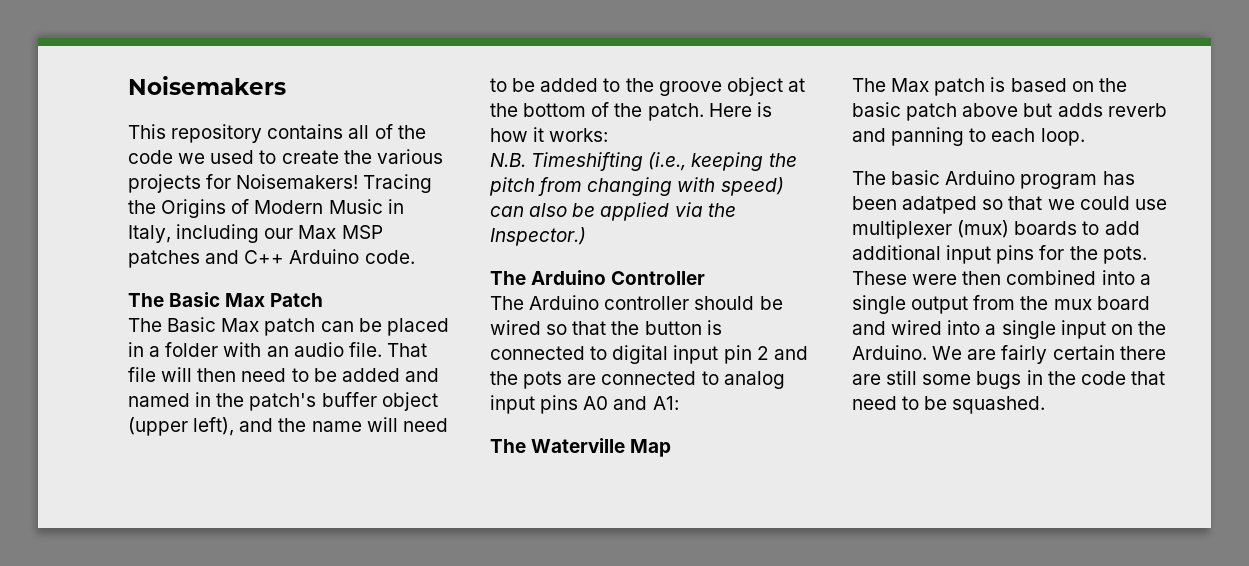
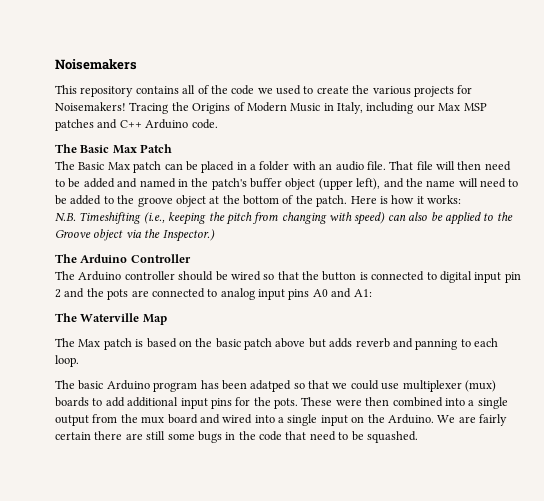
- N.B. Timeshifting (i.e., keeping the pitch from changing with speed) can also be applied via the Inspector.)
+ N.B. Timeshifting (i.e., keeping the pitch from changing with speed) can also be applied to the Groove object via the Inspector.)

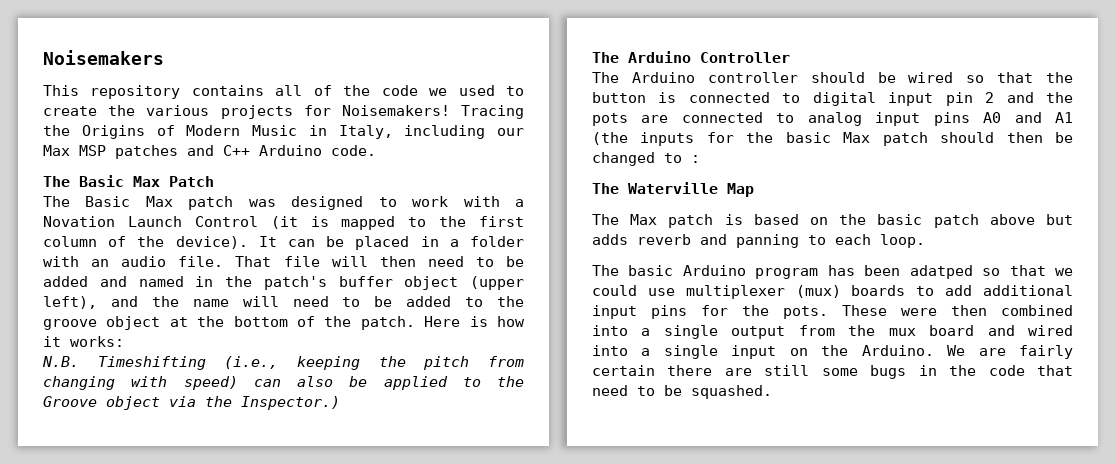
- The Basic Max patch can be placed in a folder with an audio file.
+ The Basic Max patch was designed to work with a Novation Launch Control (it is mapped to the first column of the device). It can be placed in a folder with an audio file.
- The Arduino controller should be wired so that the button is connected to digital input pin 2 and the pots are connected to analog input pins A0 and A1:
+ The Arduino controller should be wired so that the button is connected to digital input pin 2 and the pots are connected to analog input pins A0 and A1 (the inputs for the basic Max patch should then be changed to :

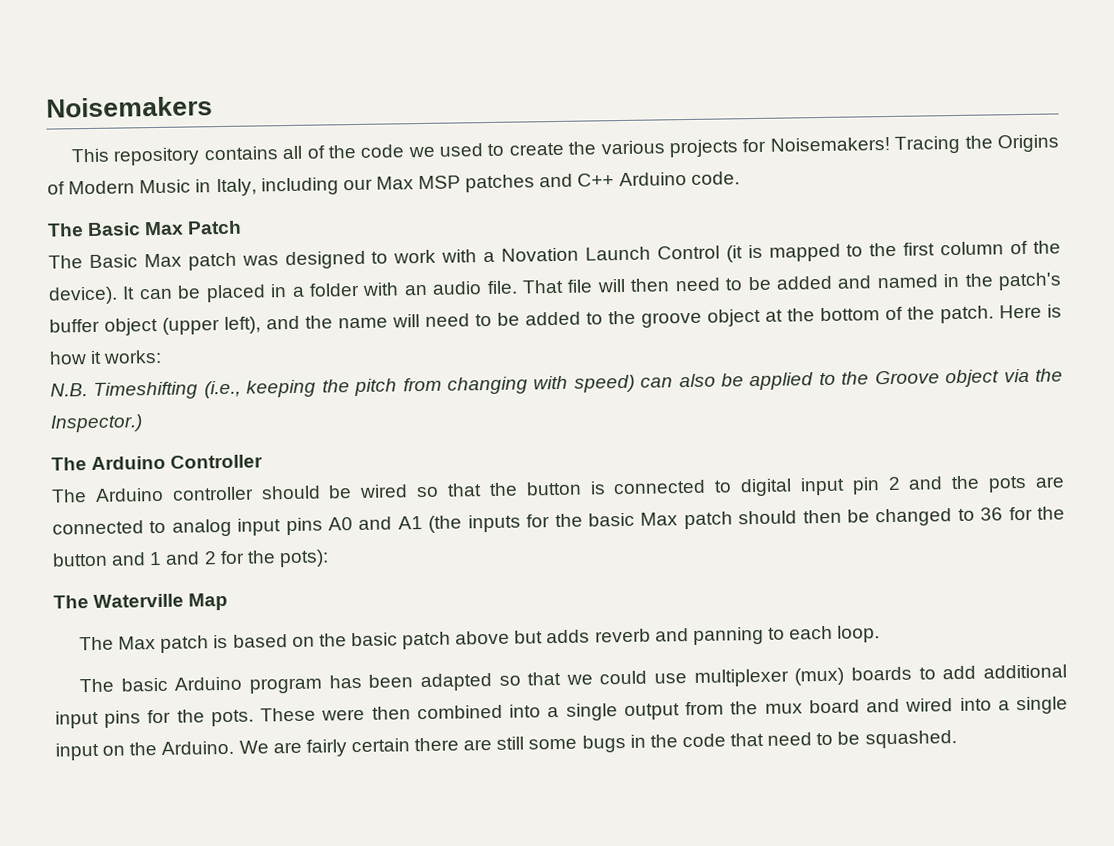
- The Arduino controller should be wired so that the button is connected to digital input pin 2 and the pots are connected to analog input pins A0 and A1 (the inputs for the basic Max patch should then be changed to :
+ The Arduino controller should be wired so that the button is connected to digital input pin 2 and the pots are connected to analog input pins A0 and A1 (the inputs for the basic Max patch should then be changed to 36 for the button and 1 and 2 for the pots):
- The basic Arduino program has been adatped so that we could use multiplexer (mux) boards to add additional input pins for the pots.
+ The basic Arduino program has been adapted so that we could use multiplexer (mux) boards to add additional input pins for the pots.

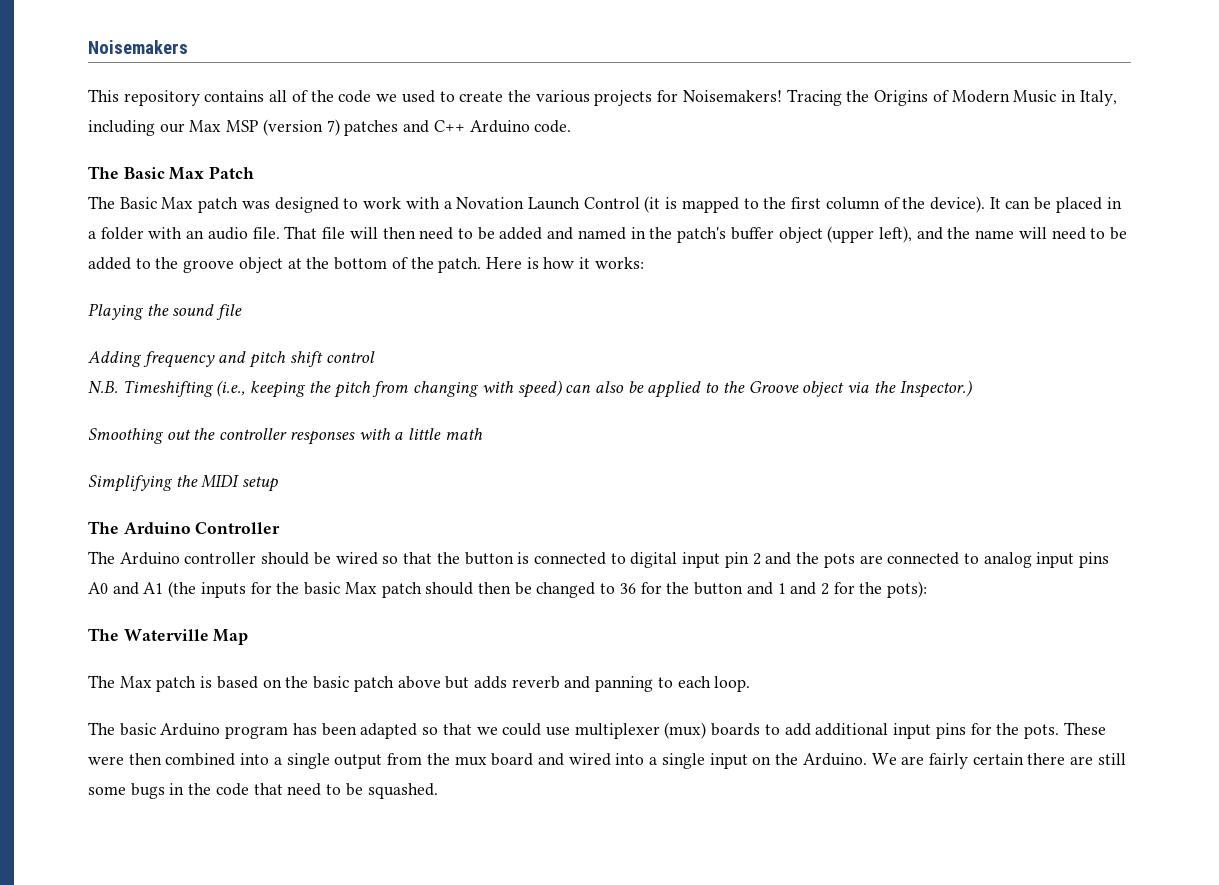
- Tracing the Origins of Modern Music in Italy, including our Max MSP patches and C++ Arduino code.
+ Tracing the Origins of Modern Music in Italy, including our Max MSP (version 7) patches and C++ Arduino code.
+ Playing the sound file
+ Adding frequency and pitch shift control
+ Smoothing out the controller responses with a little math
+ Simplifying the MIDI setup

